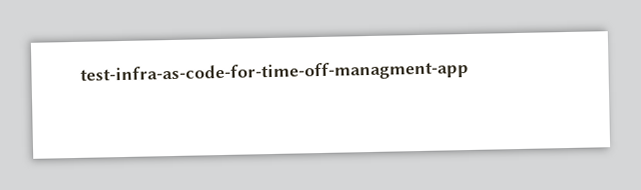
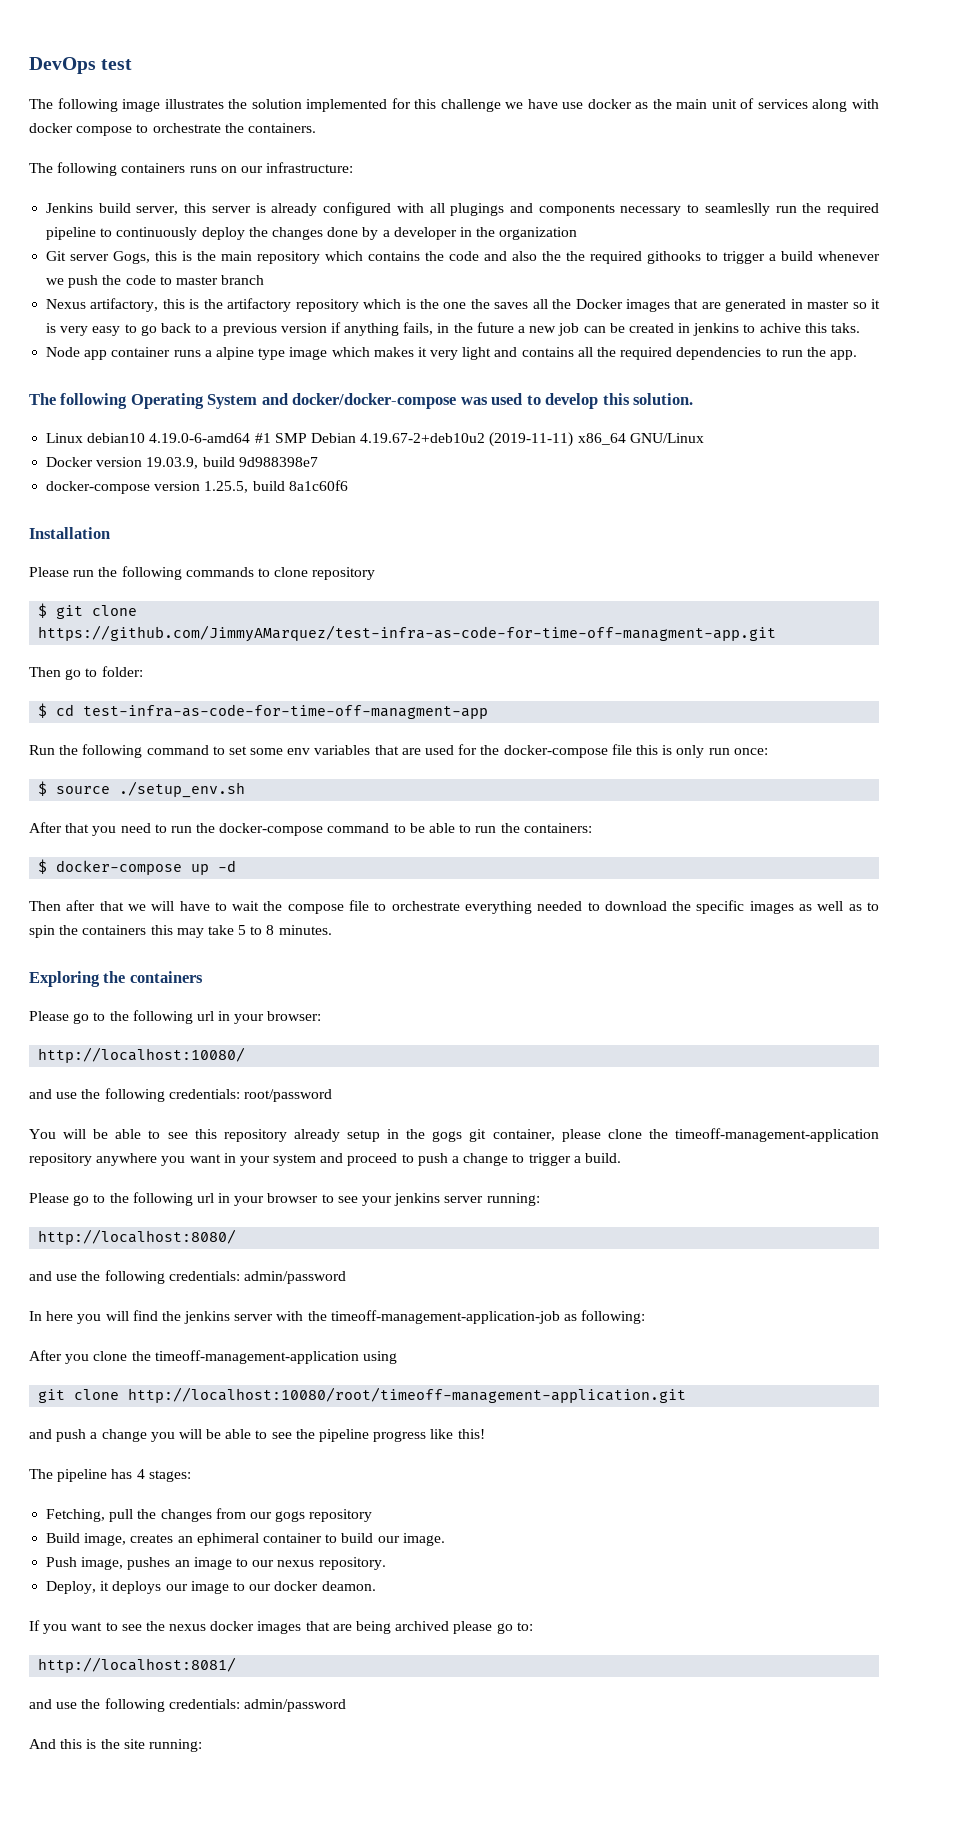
- test-infra-as-code-for-time-off-managment-app
+ DevOps test
+ The following image illustrates the solution implemented for this challenge we have use docker as the main unit of services along with docker compose to orchestrate the containers.
+ The following containers runs on our infrastructure:
+ Jenkins build server, this server is already configured with all plugings and components necessary to seamleslly run the required pipeline to continuously deploy the changes done by a developer in the organization
+ Git server Gogs, this is the main repository which contains the code and also the the required githooks to trigger a build whenever we push the code to master branch
+ Nexus artifactory, this is the artifactory repository which is the one the saves all the Docker images that are generated in master so it is very easy to go back to a previous version if anything fails, in the future a new job can be created in jenkins to achive this taks.
+ Node app container runs a alpine type image which makes it very light and contains all the required dependencies to run the app.
+ The following Operating System and docker/docker-compose was used to develop this solution.
+ Linux debian10 4.19.0-6-amd64 #1 SMP Debian 4.19.67-2+deb10u2 (2019-11-11) x86_64 GNU/Linux
+ Docker version 19.03.9, build 9d988398e7
+ docker-compose version 1.25.5, build 8a1c60f6
+ Installation
+ Please run the following commands to clone repository
+ $ git clone https://github.com/JimmyAMarquez/test-infra-as-code-for-time-off-managment-app.git
+ Then go to folder:
+ $ cd test-infra-as-code-for-time-off-managment-app
+ Run the following command to set some env variables that are used for the docker-compose file this is only run once:
+ $ source ./setup_env.sh
+ After that you need to run the docker-compose command to be able to run the containers:
+ $ docker-compose up -d
+ Then after that we will have to wait the compose file to orchestrate everything needed to download the specific images as well as to spin the containers this may take 5 to 8 minutes.
+ Exploring the containers
+ Please go to the following url in your browser:
+ http://localhost:10080/
+ and use the following credentials: root/password
+ You will be able to see this repository already setup in the gogs git container, please clone the timeoff-management-application repository anywhere you want in your system and proceed to push a change to trigger a build.
+ Please go to the following url in your browser to see your jenkins server running:
+ http://localhost:8080/
+ and use the following credentials: admin/password
+ In here you will find the jenkins server with the timeoff-management-application-job as following:
+ After you clone the timeoff-management-application using
+ git clone http://localhost:10080/root/timeoff-management-application.git
+ and push a change you will be able to see the pipeline progress like this!
+ The pipeline has 4 stages:
+ Fetching, pull the changes from our gogs repository
+ Build image, creates an ephimeral container to build our image.
+ Push image, pushes an image to our nexus repository.
+ Deploy, it deploys our image to our docker deamon.
+ If you want to see the nexus docker images that are being archived please go to:
+ http://localhost:8081/
+ and use the following credentials: admin/password
+ And this is the site running:

